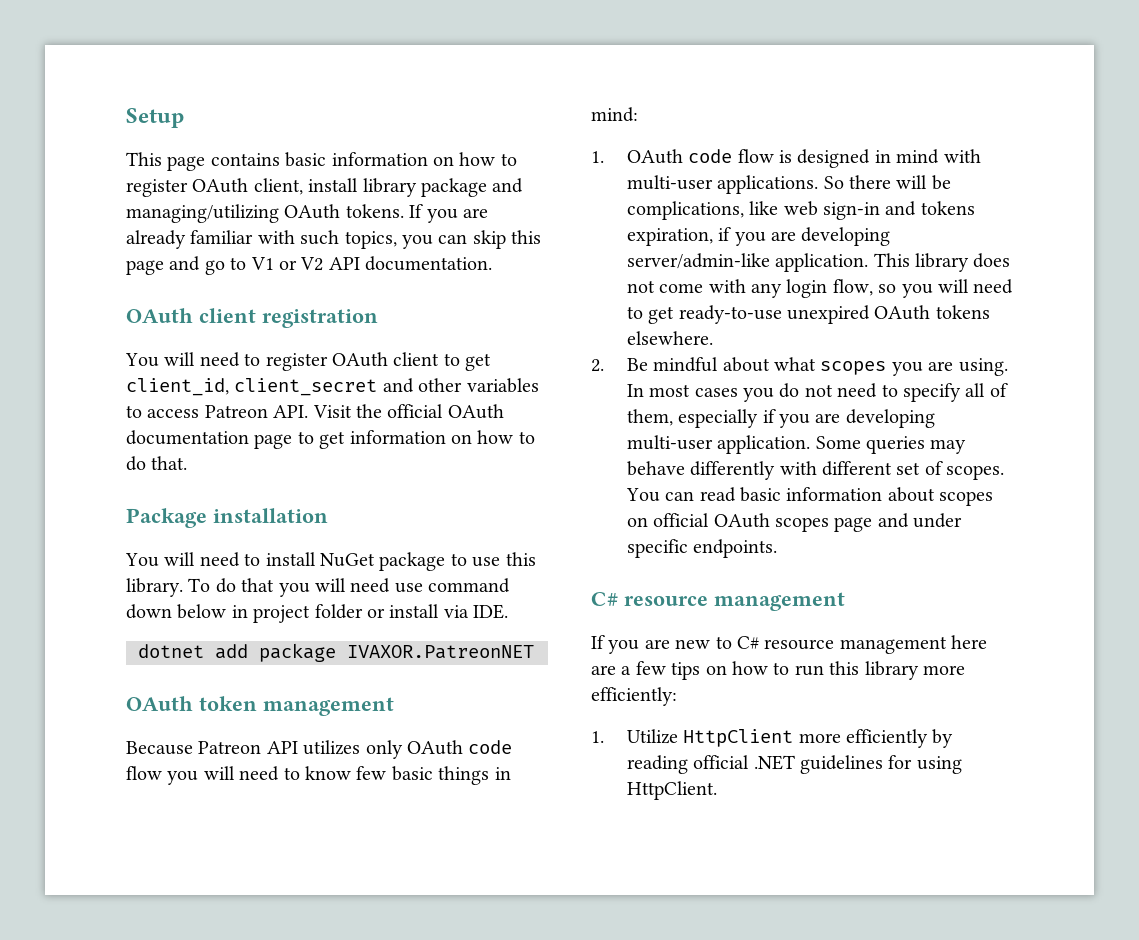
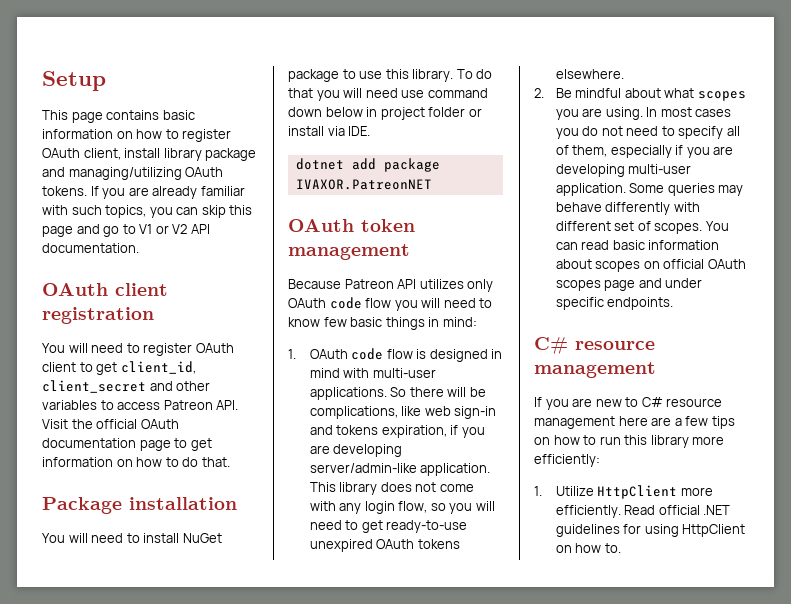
- 1. Utilize HttpClient more efficiently by reading official .NET guidelines for using HttpClient.
+ 1. Utilize HttpClient more efficiently. Read official .NET guidelines for using HttpClient on how to.

